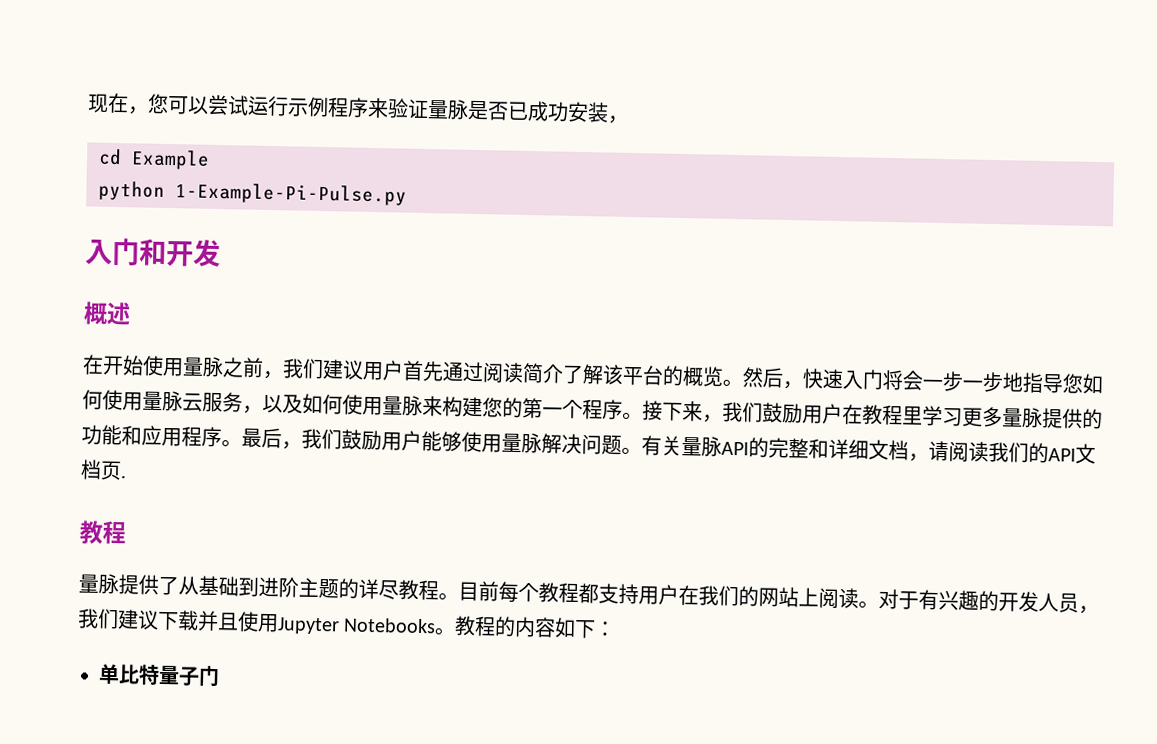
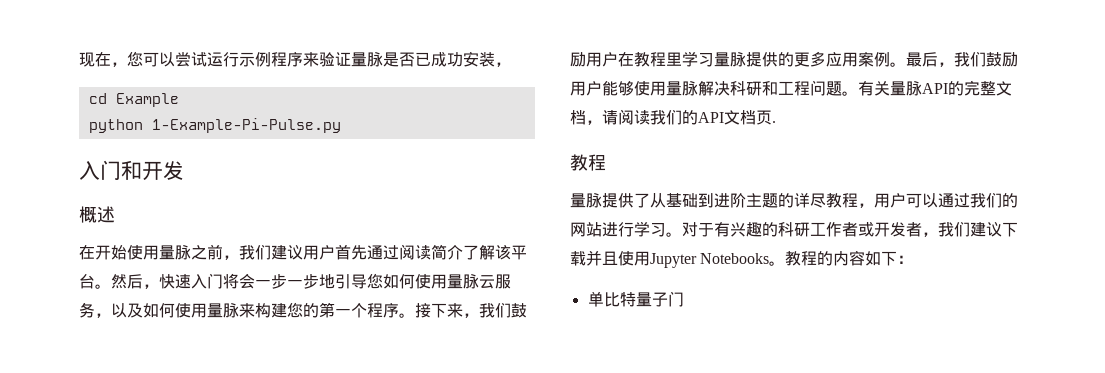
- 在开始使用量脉之前，我们建议用户首先通过阅读简介了解该平台的概览。
+ 在开始使用量脉之前，我们建议用户首先通过阅读简介了解该平台。
- 然后，快速入门将会一步一步地指导您如何使用量脉云服务，以及如何使用量脉来构建您的第一个程序。
+ 然后，快速入门将会一步一步地引导您如何使用量脉云服务，以及如何使用量脉来构建您的第一个程序。
- 接下来，我们鼓励用户在教程里学习更多量脉提供的功能和应用程序。
+ 接下来，我们鼓励用户在教程里学习量脉提供的更多应用案例。
- 最后，我们鼓励用户能够使用量脉解决问题。
+ 最后，我们鼓励用户能够使用量脉解决科研和工程问题。
- 有关量脉API的完整和详细文档，请阅读我们的API文档页.
+ 有关量脉API的完整文档，请阅读我们的API文档页.
- 量脉提供了从基础到进阶主题的详尽教程。目前每个教程都支持用户在我们的网站上阅读。
+ 量脉提供了从基础到进阶主题的详尽教程，用户可以通过我们的网站进行学习。
- 对于有兴趣的开发人员，我们建议下载并且使用Jupyter Notebooks。
+ 对于有兴趣的科研工作者或开发者，我们建议下载并且使用Jupyter Notebooks。

